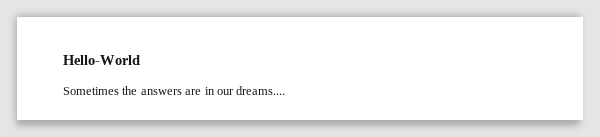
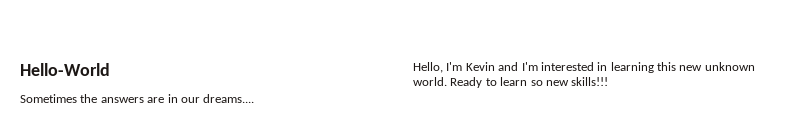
+ Hello, I'm Kevin and I'm interested in learning this new unknown world. Ready to learn so new skills!!!

